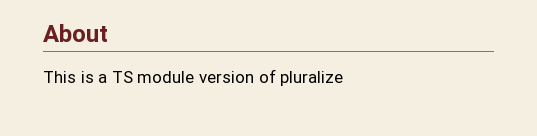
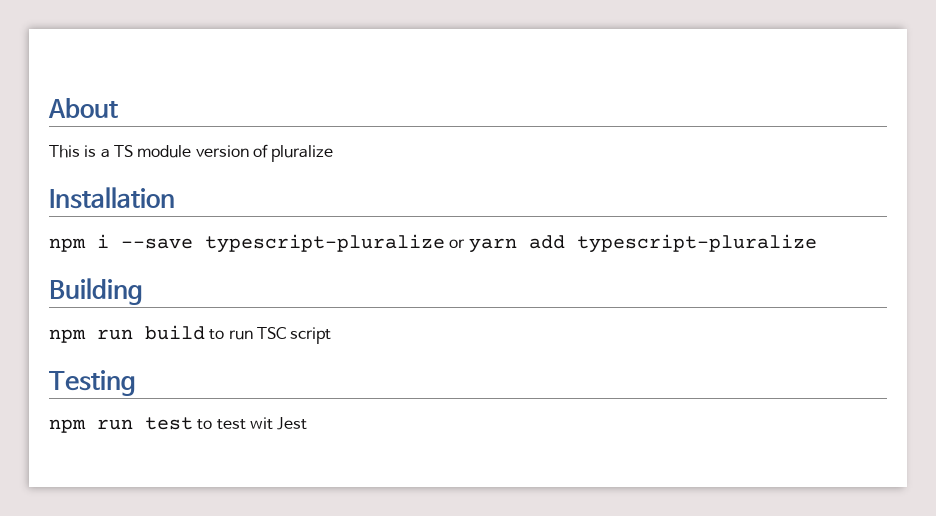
+ Installation
+ npm i --save typescript-pluralize or yarn add typescript-pluralize
+ Building
+ npm run build to run TSC script
+ Testing
+ npm run test to test wit Jest

